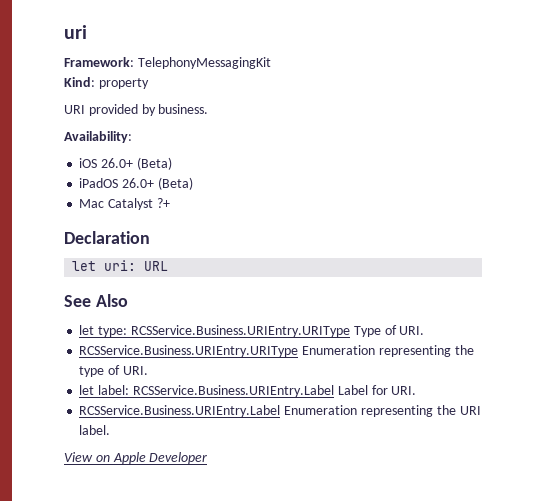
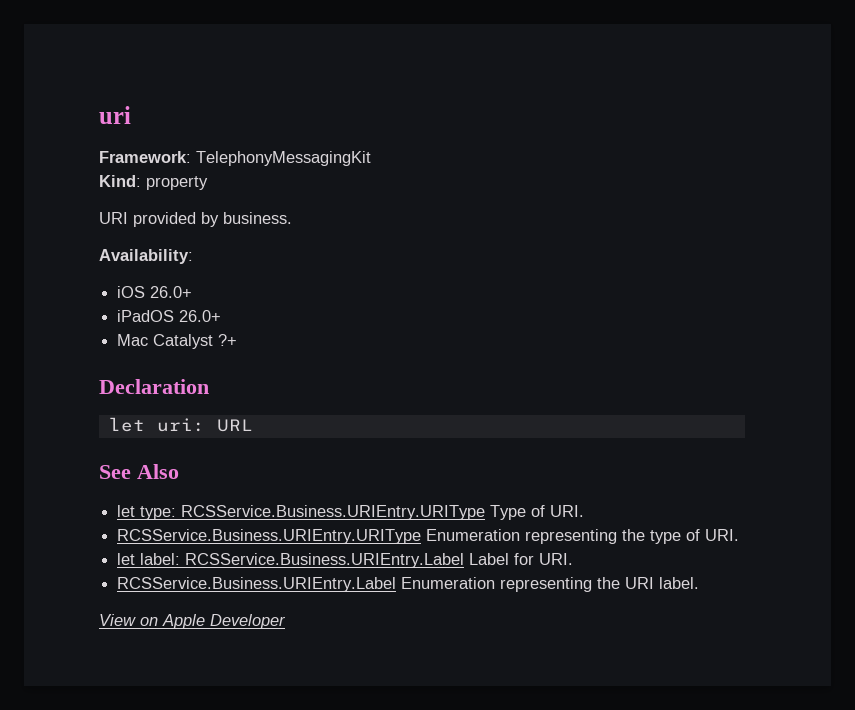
- iOS 26.0+ (Beta)
+ iOS 26.0+
- iPadOS 26.0+ (Beta)
+ iPadOS 26.0+

